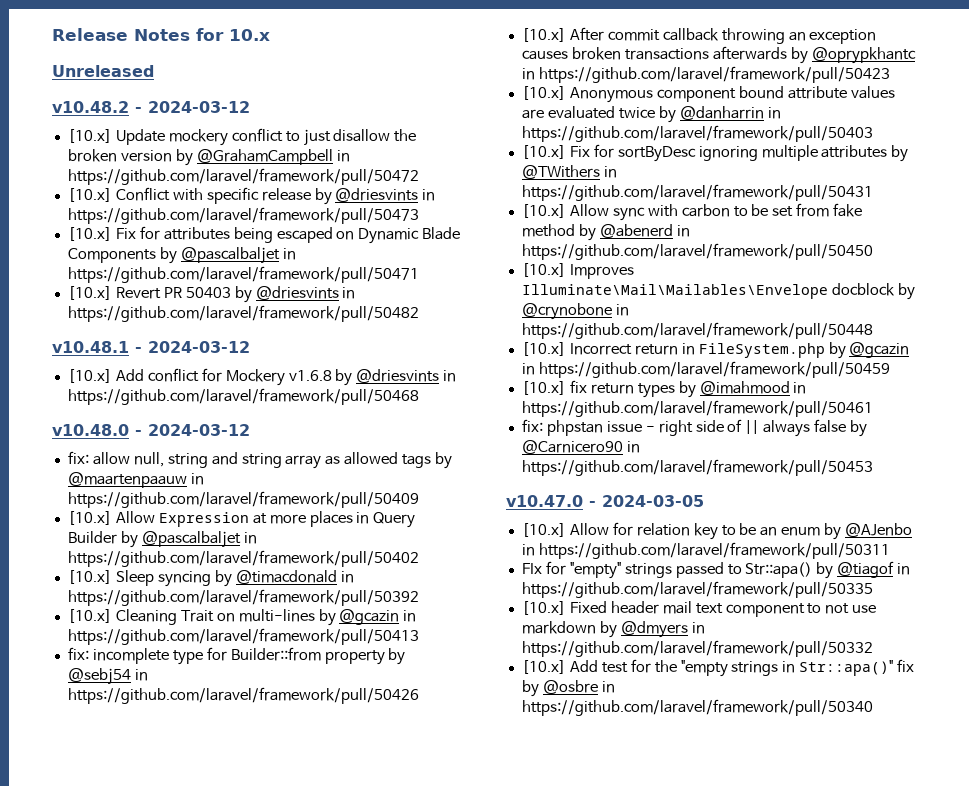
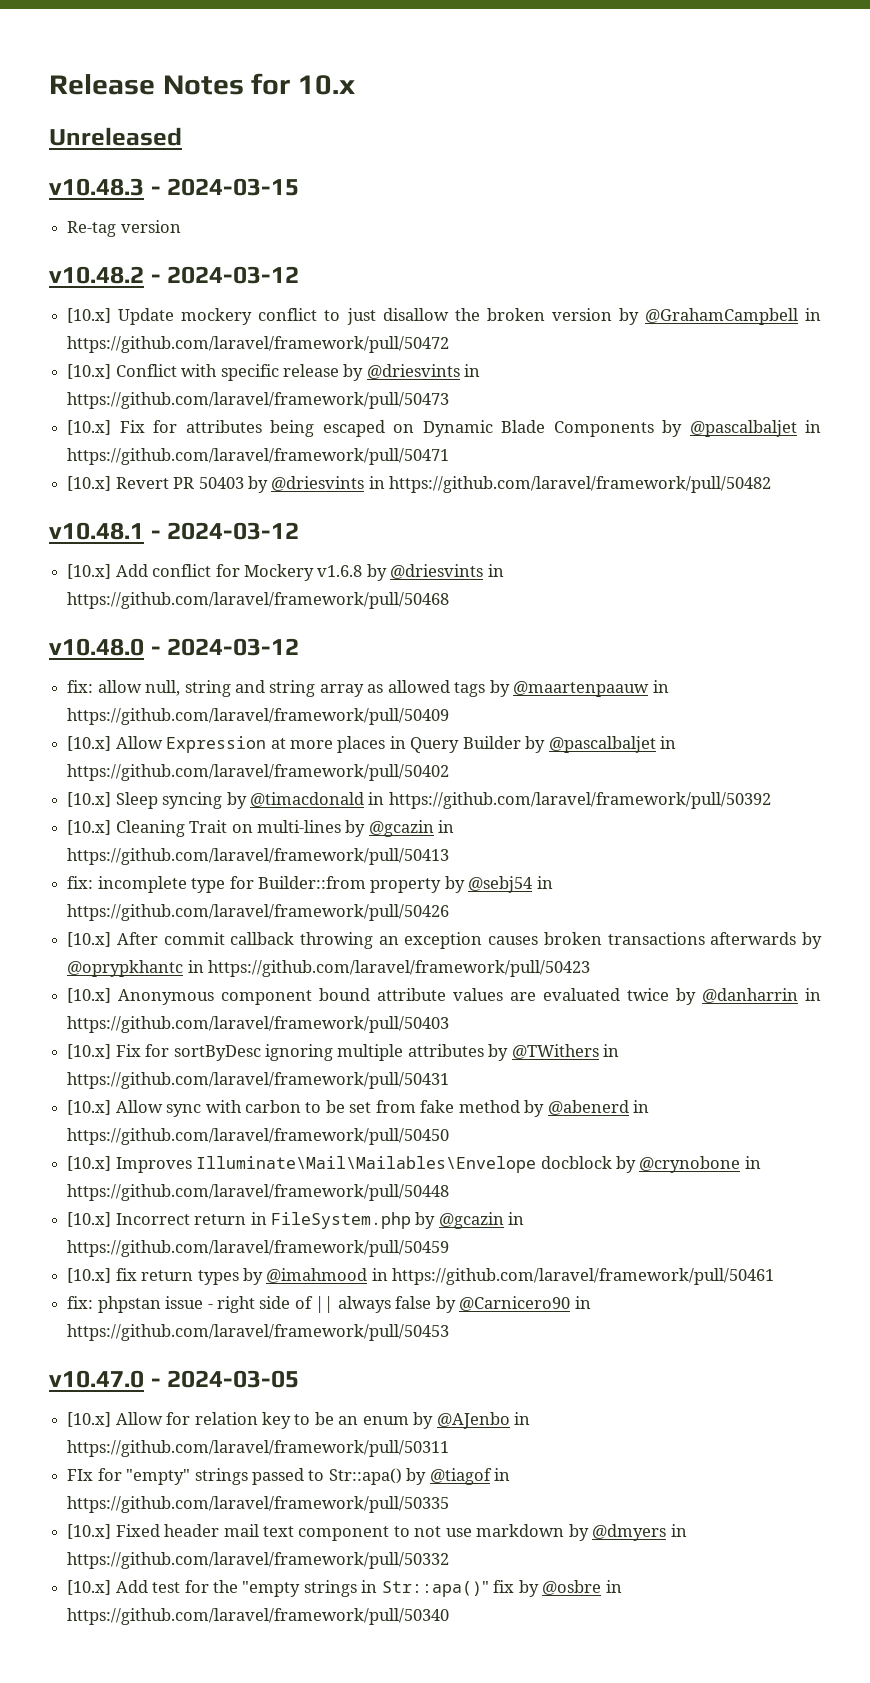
+ v10.48.3 - 2024-03-15
+ Re-tag version

